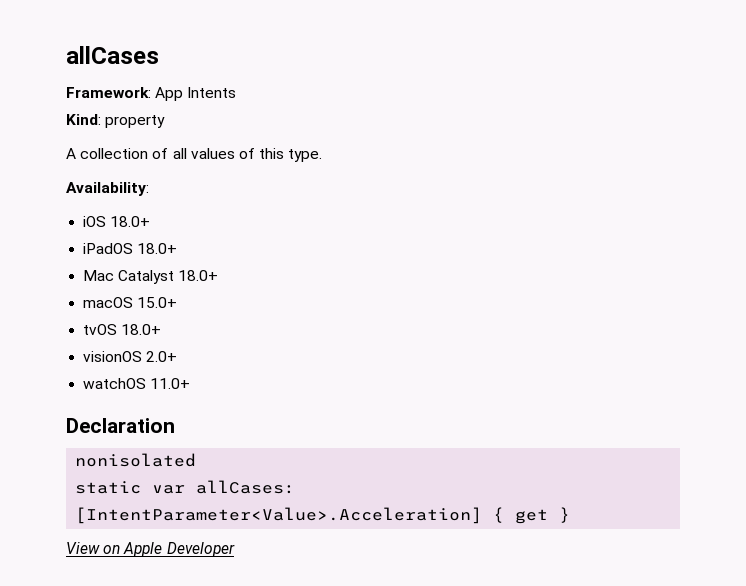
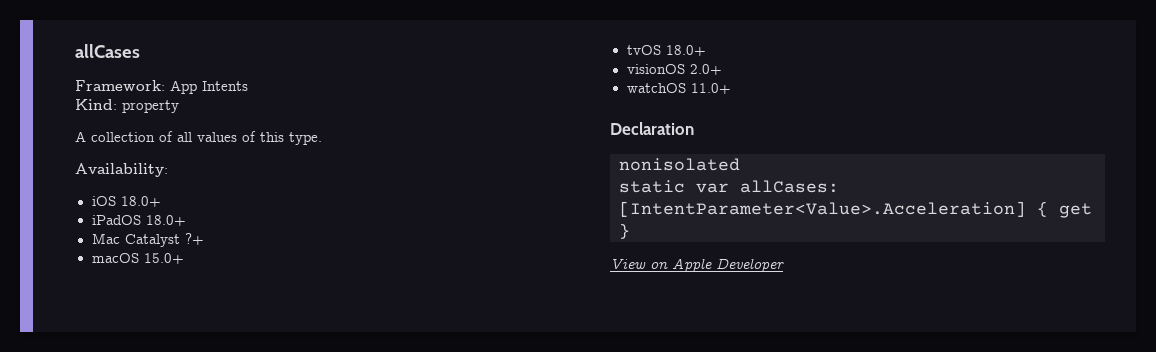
- Mac Catalyst 18.0+
+ Mac Catalyst ?+

